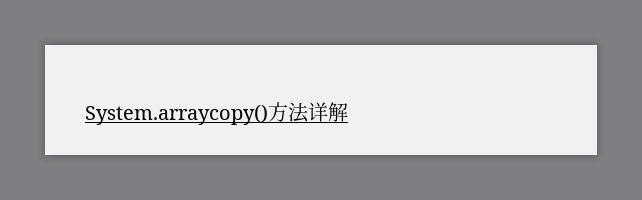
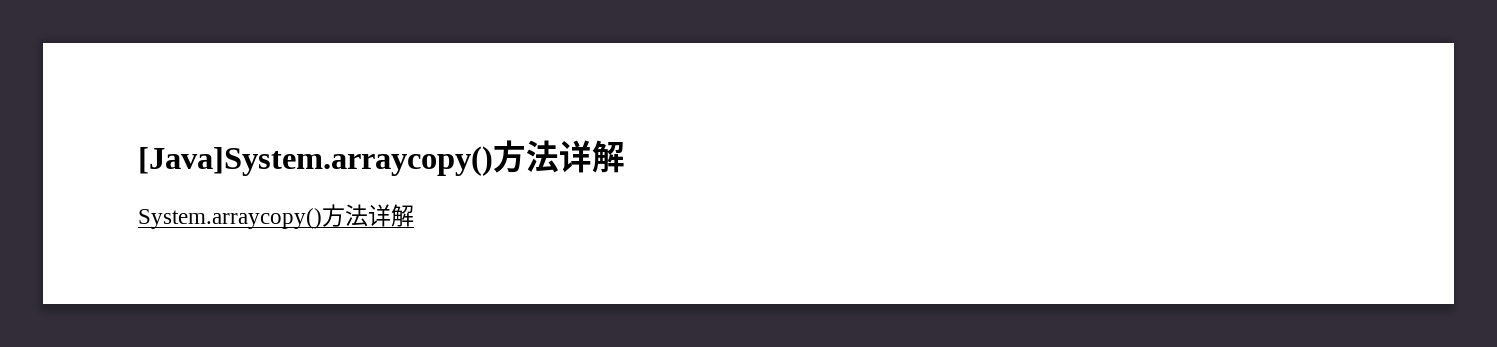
+ [Java]System.arraycopy()方法详解

